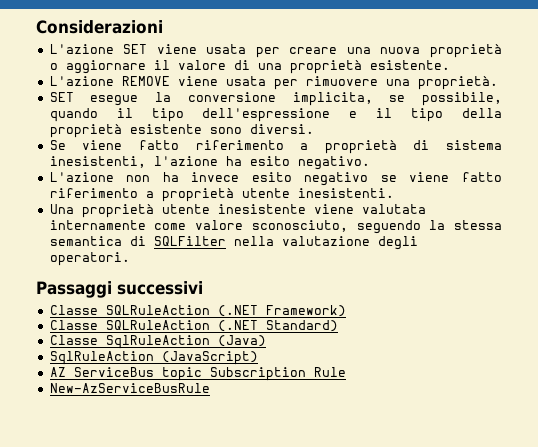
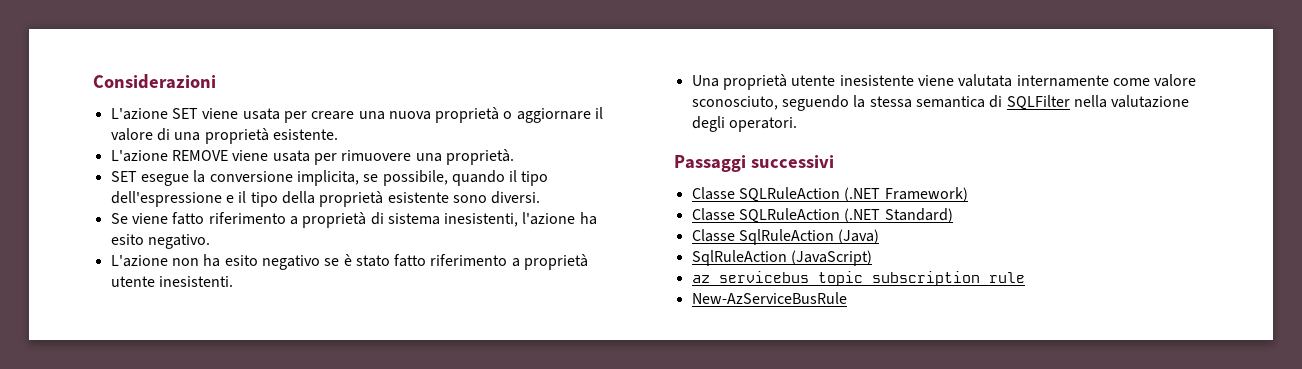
- L'azione non ha invece esito negativo se viene fatto riferimento a proprietà utente inesistenti.
+ L'azione non ha esito negativo se è stato fatto riferimento a proprietà utente inesistenti.
- AZ ServiceBus topic Subscription Rule
+ az servicebus topic subscription rule

